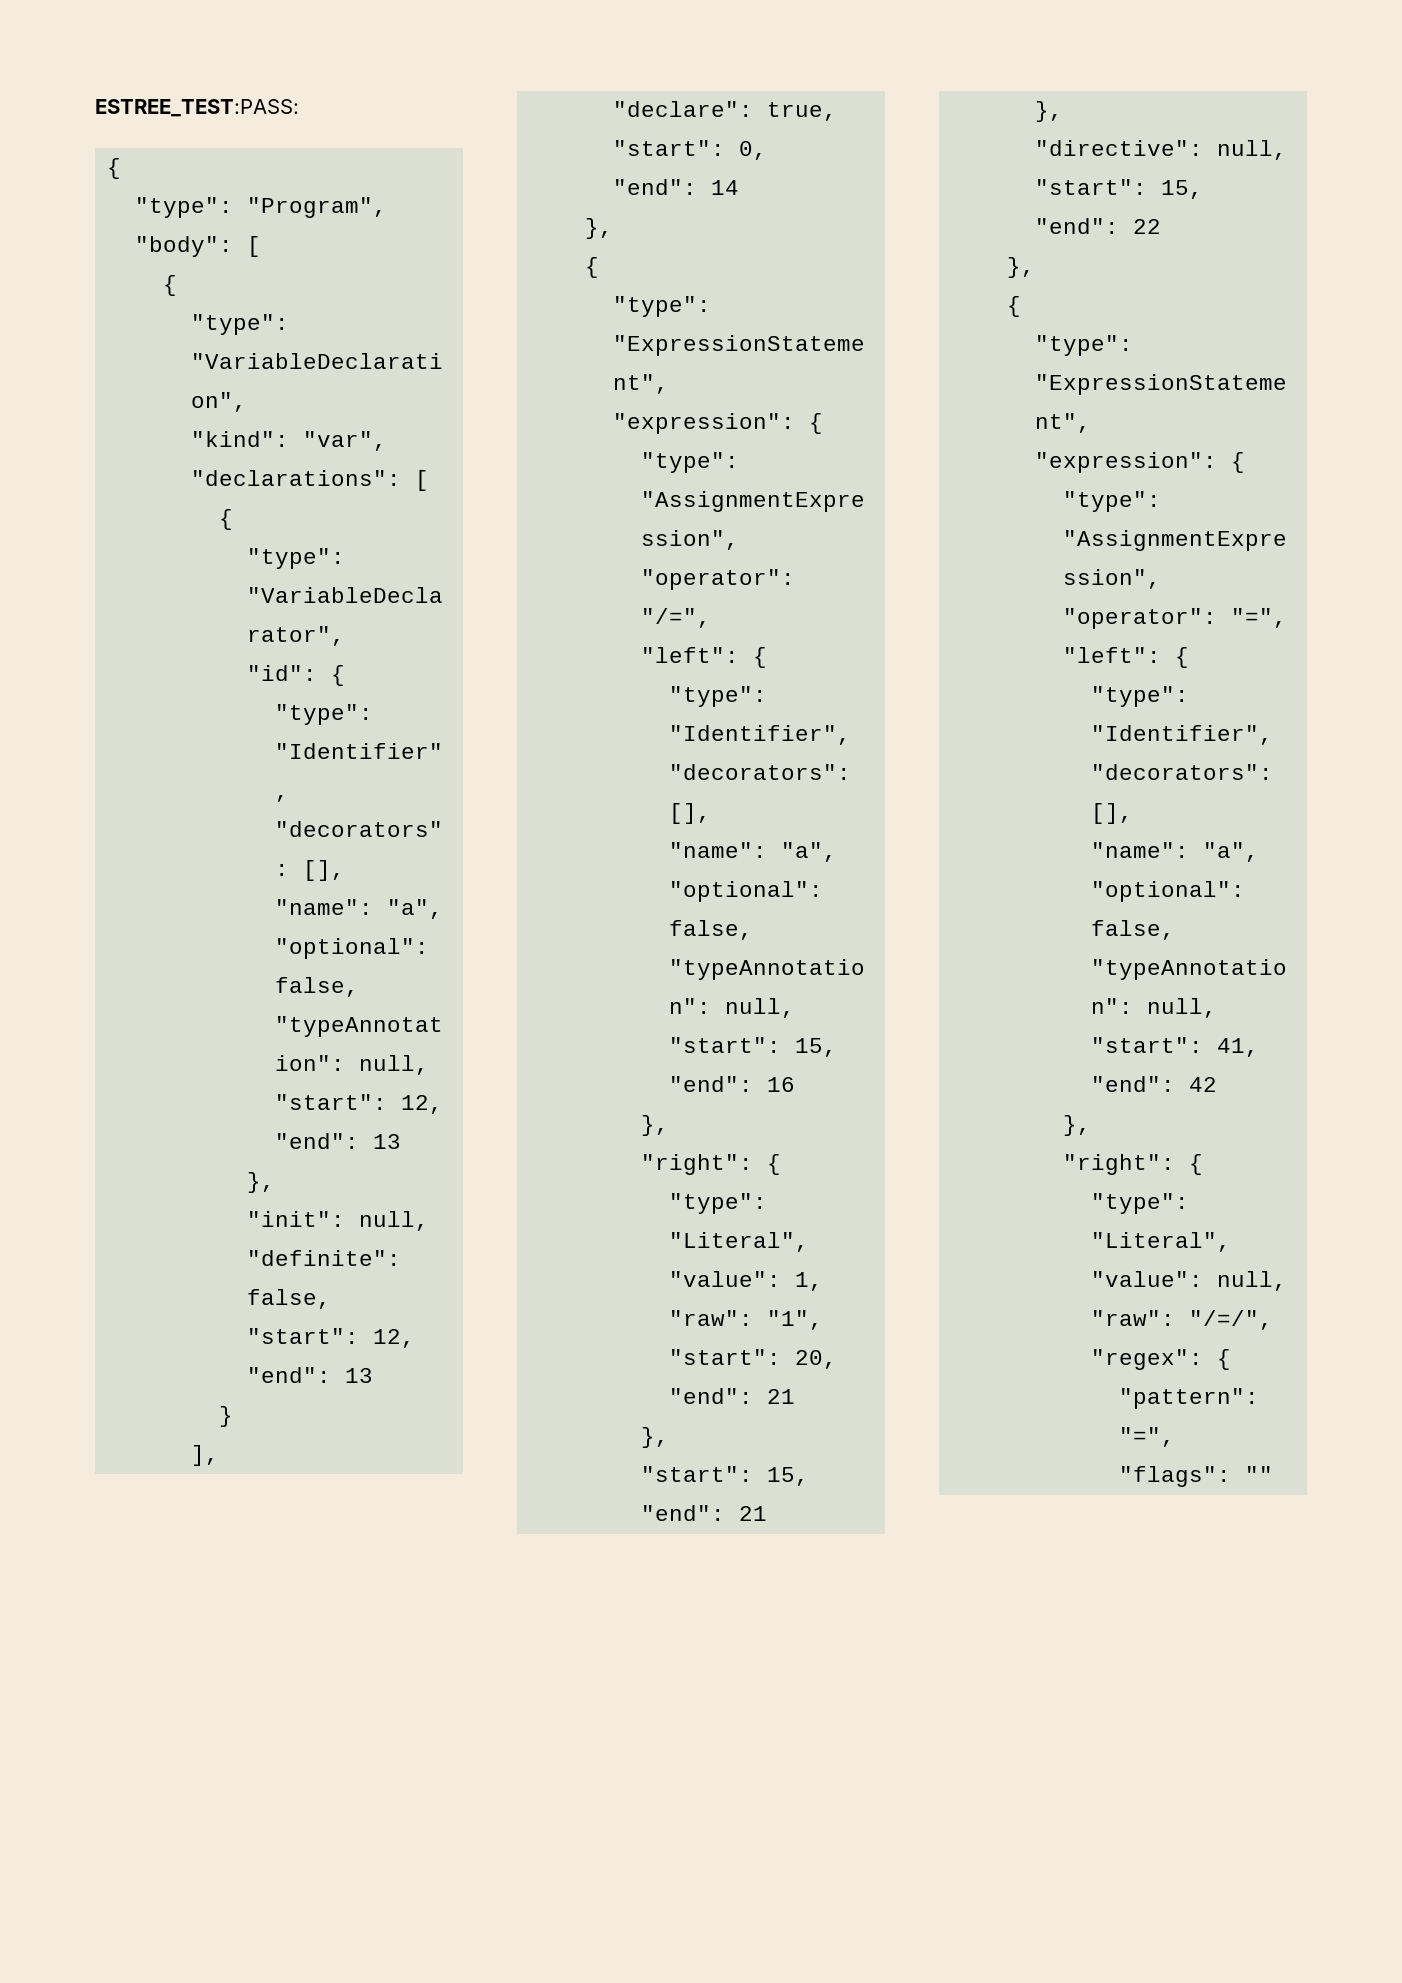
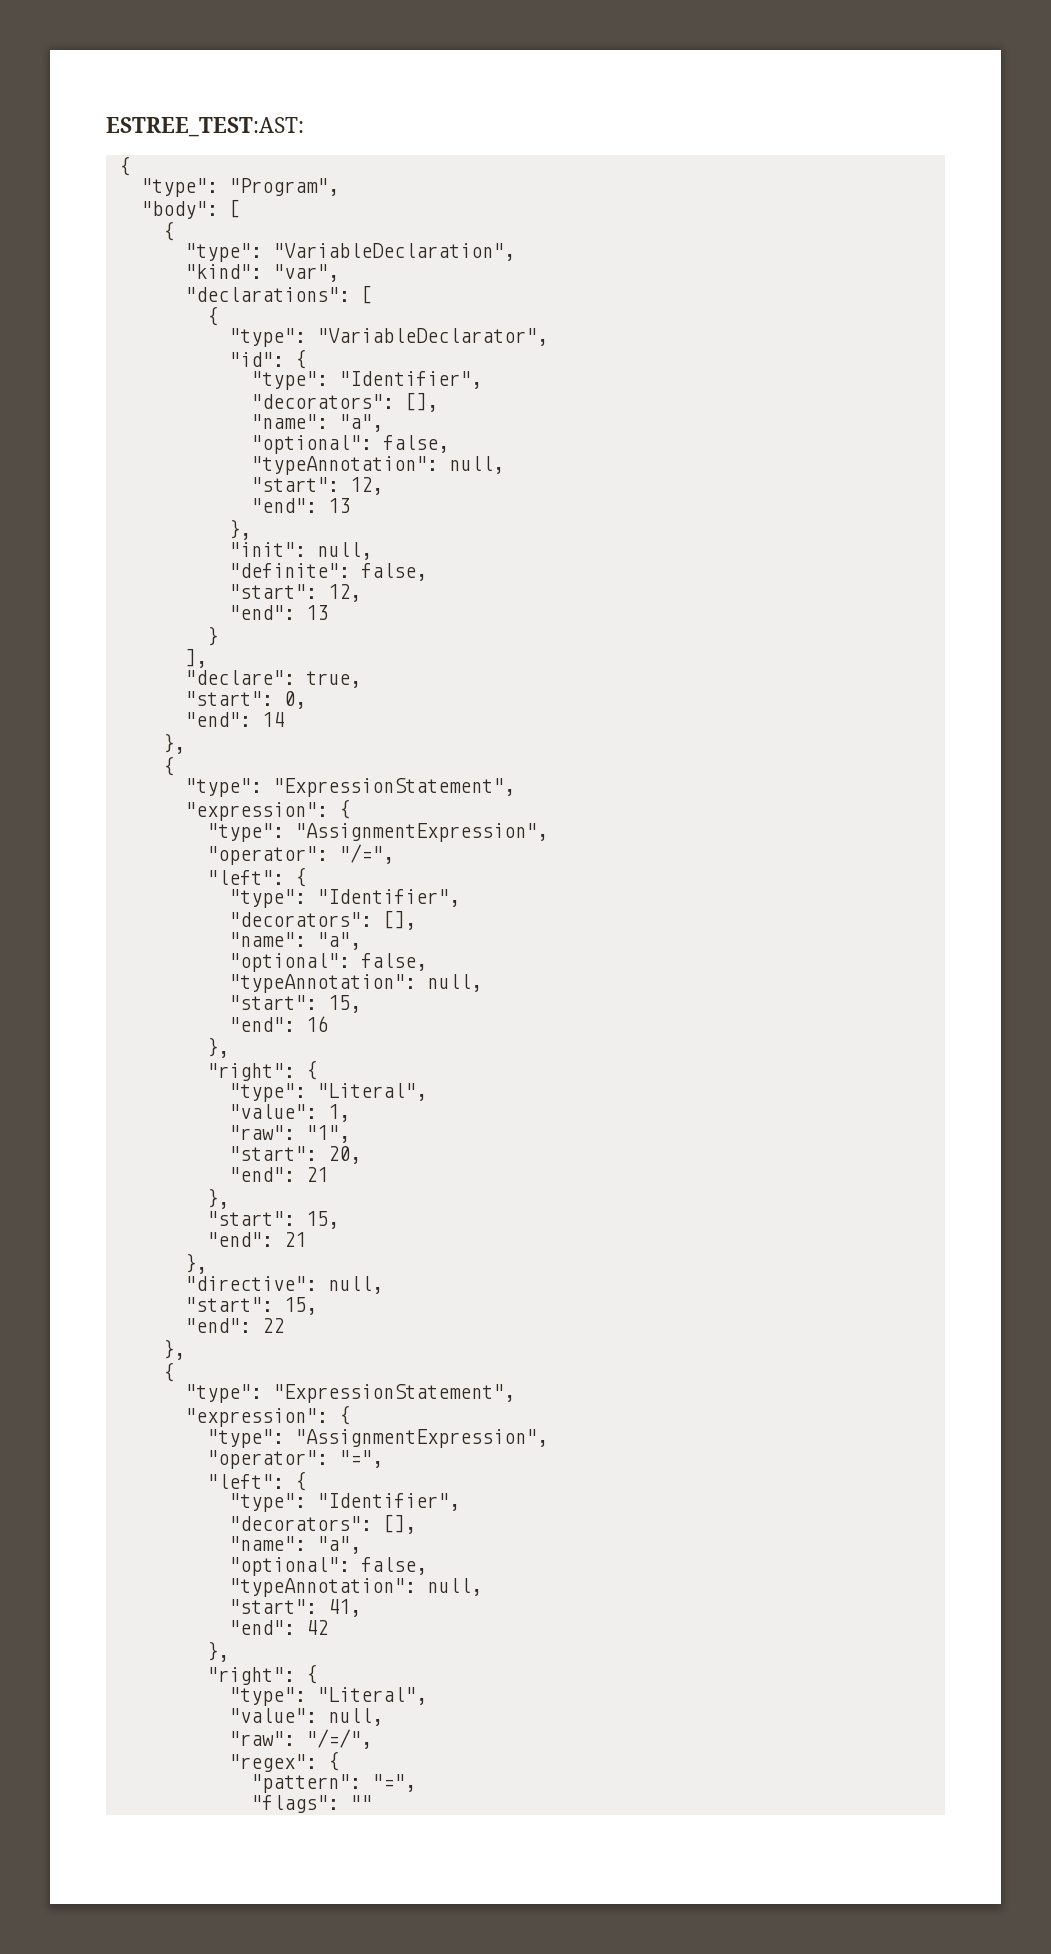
- ESTREE_TEST:PASS:
+ ESTREE_TEST:AST:

